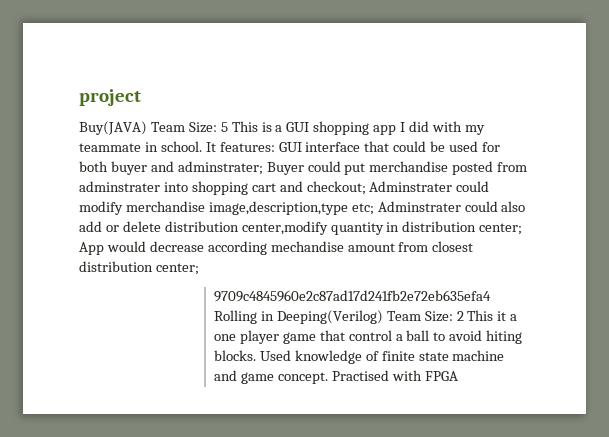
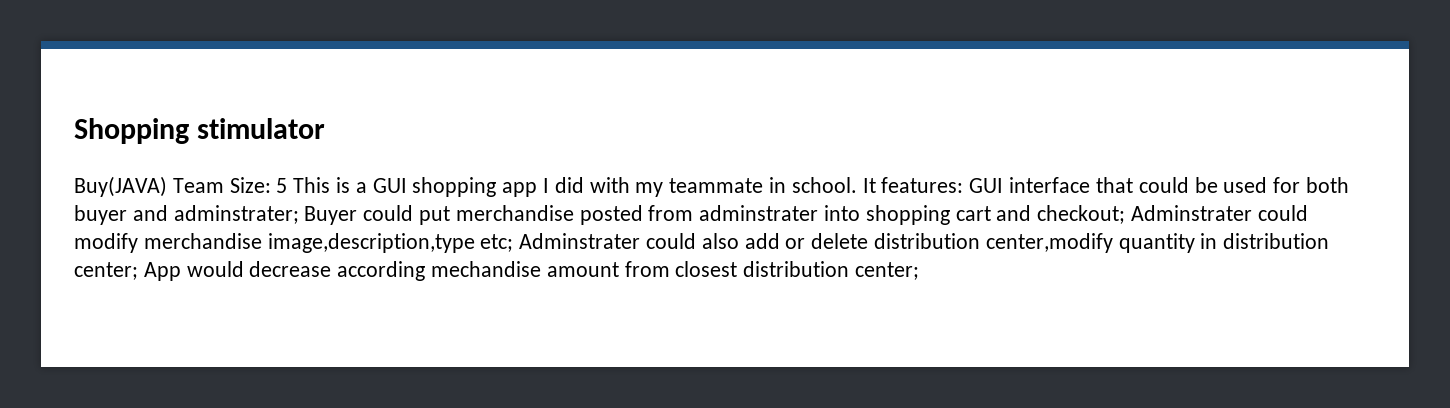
- project
+ Shopping stimulator
- 9709c4845960e2c87ad17d241fb2e72eb635efa4 Rolling in Deeping(Verilog) Team Size: 2 This it a one player game that control a ball to avoid hiting blocks. Used knowledge of finite state machine and game concept. Practised with FPGA

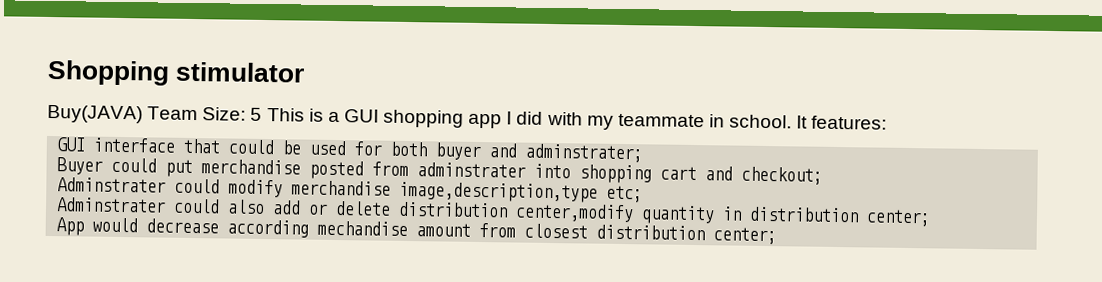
- It features: GUI interface that could be used for both buyer and adminstrater; Buyer could put merchandise posted from adminstrater into shopping cart and checkout; Adminstrater could modify merchandise image,description,type etc; Adminstrater could also add or delete distribution center,modify quantity in distribution center; App would decrease according mechandise amount from closest distribution center;
+ It features:
+ GUI interface that could be used for both buyer and adminstrater;
+ Buyer could put merchandise posted from adminstrater into shopping cart and checkout;
+ Adminstrater could modify merchandise image,description,type etc;
+ Adminstrater could also add or delete distribution center,modify quantity in distribution center;
+ App would decrease according mechandise amount from closest distribution center;

